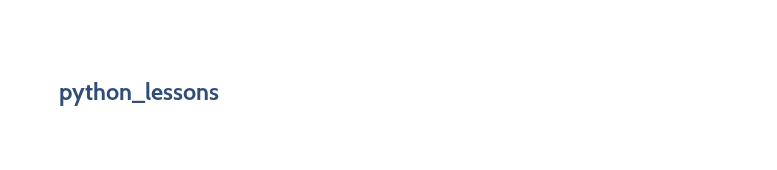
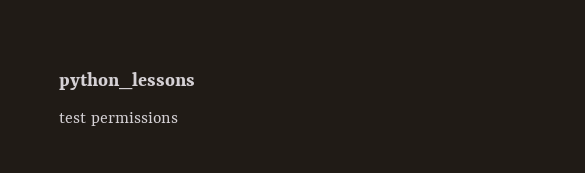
+ test permissions

